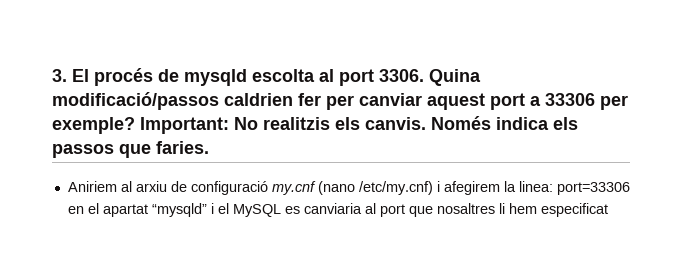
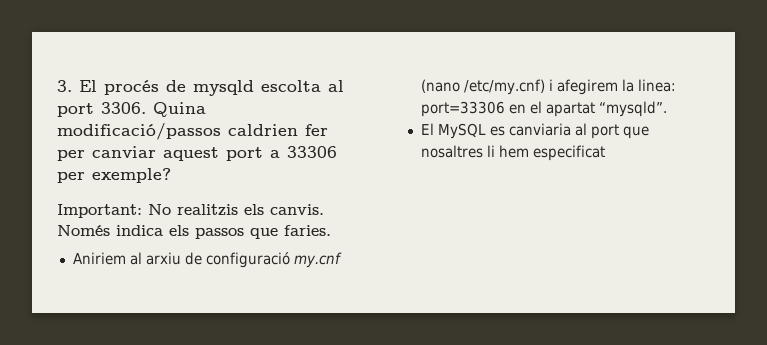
- Quina modificació/passos caldrien fer per canviar aquest port a 33306 per exemple? Important: No realitzis els canvis.
+ Quina modificació/passos caldrien fer per canviar aquest port a 33306 per exemple?
+ Important: No realitzis els canvis.
- Aniriem al arxiu de configuració my.cnf (nano /etc/my.cnf) i afegirem la linea: port=33306 en el apartat “mysqld” i el MySQL es canviaria al port que nosaltres li hem especificat
+ Aniriem al arxiu de configuració my.cnf (nano /etc/my.cnf) i afegirem la linea: port=33306 en el apartat “mysqld”.
+ El MySQL es canviaria al port que nosaltres li hem especificat

